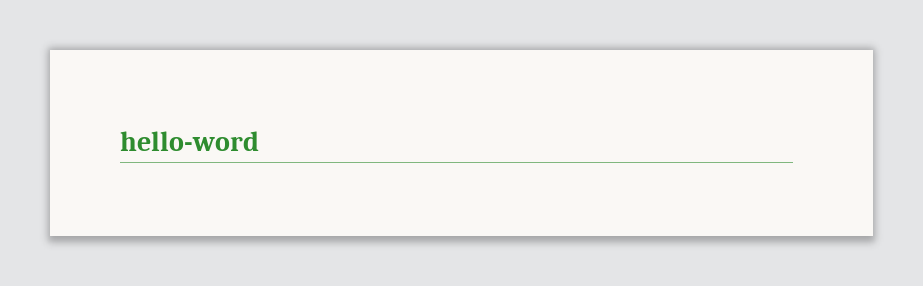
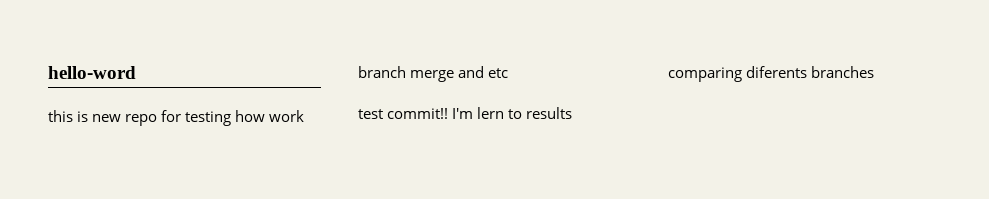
+ this is new repo for testing how work branch merge and etc
+ test commit!! I'm lern to results comparing diferents branches

